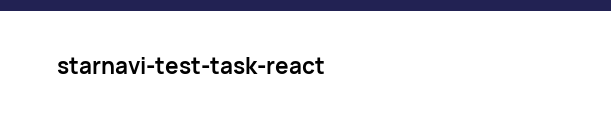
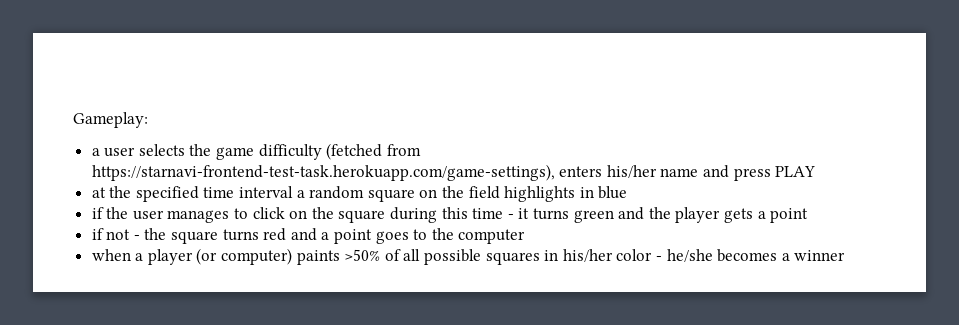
- starnavi-test-task-react
+ Gameplay:
+ a user selects the game difficulty (fetched from https://starnavi-frontend-test-task.herokuapp.com/game-settings), enters his/her name and press PLAY
+ at the specified time interval a random square on the field highlights in blue
+ if the user manages to click on the square during this time - it turns green and the player gets a point
+ if not - the square turns red and a point goes to the computer
+ when a player (or computer) paints >50% of all possible squares in his/her color - he/she becomes a winner

